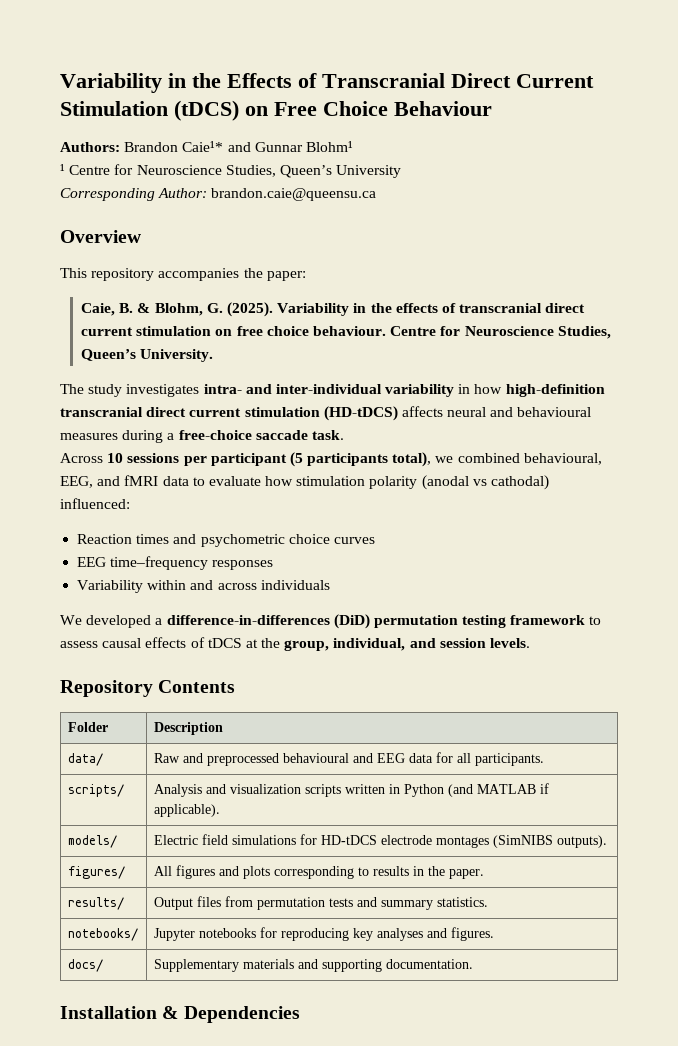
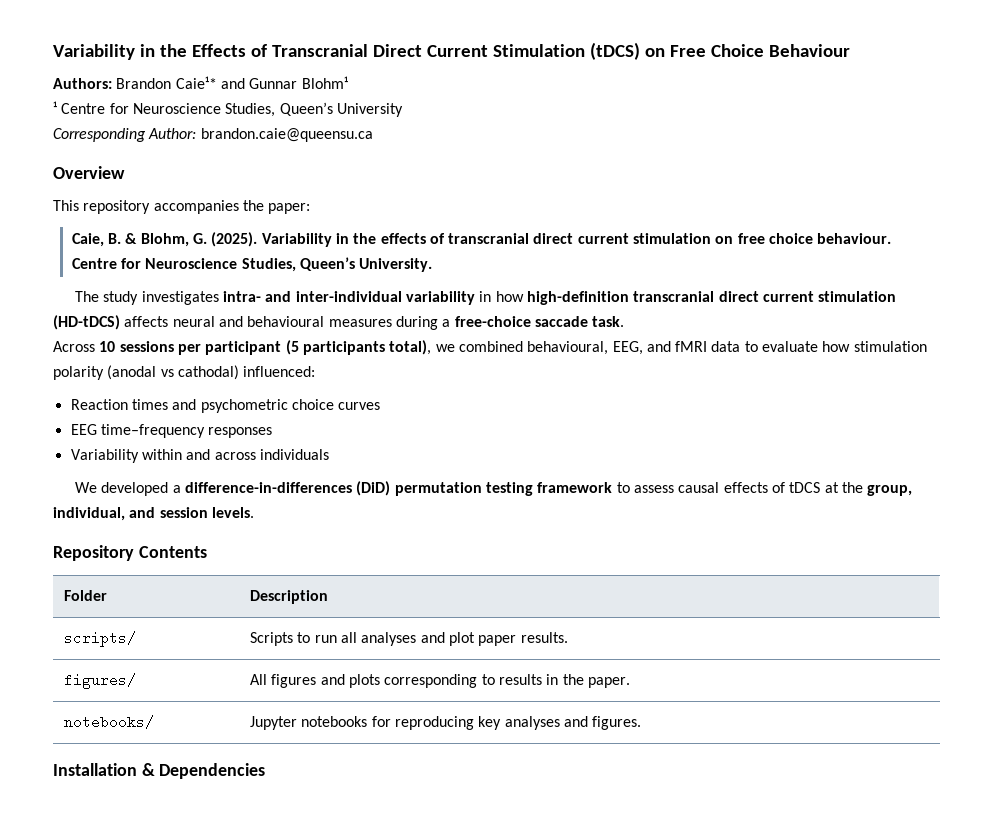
- data/ | Raw and preprocessed behavioural and EEG data for all participants.
- scripts/ | Analysis and visualization scripts written in Python (and MATLAB if applicable).
- models/ | Electric field simulations for HD-tDCS electrode montages (SimNIBS outputs).
+ scripts/ | Scripts to run all analyses and plot paper results.
- results/ | Output files from permutation tests and summary statistics.
- docs/ | Supplementary materials and supporting documentation.

